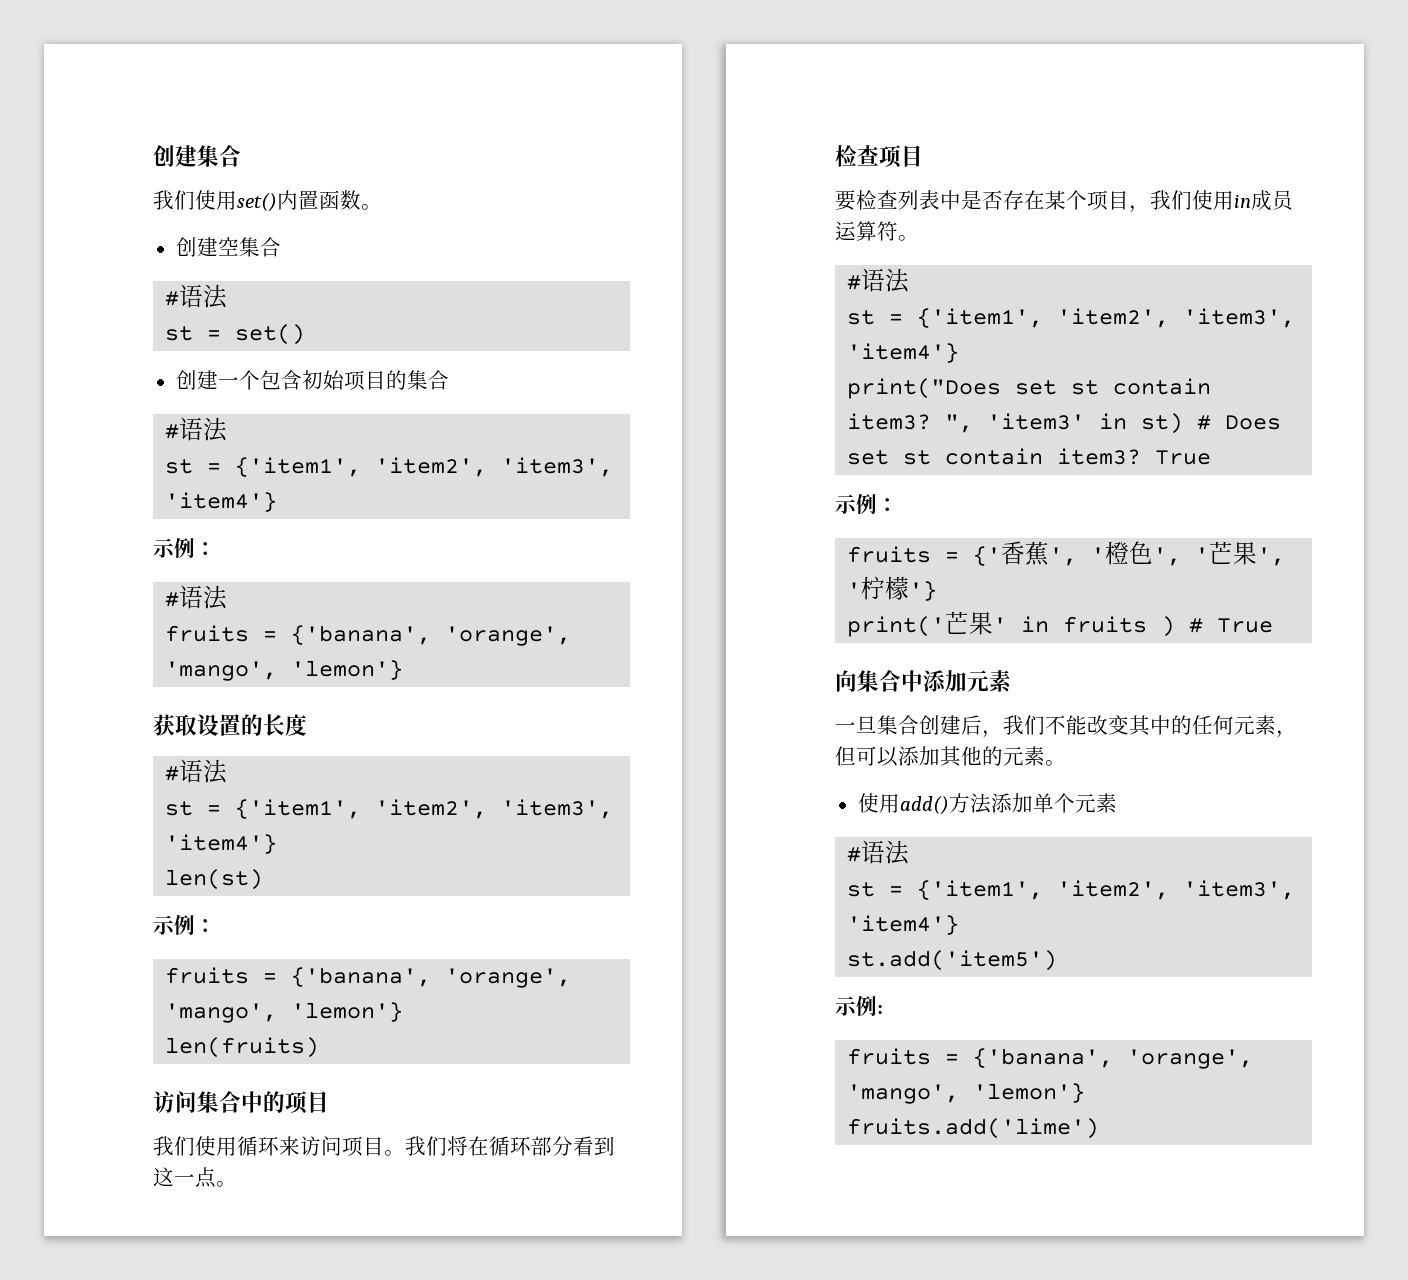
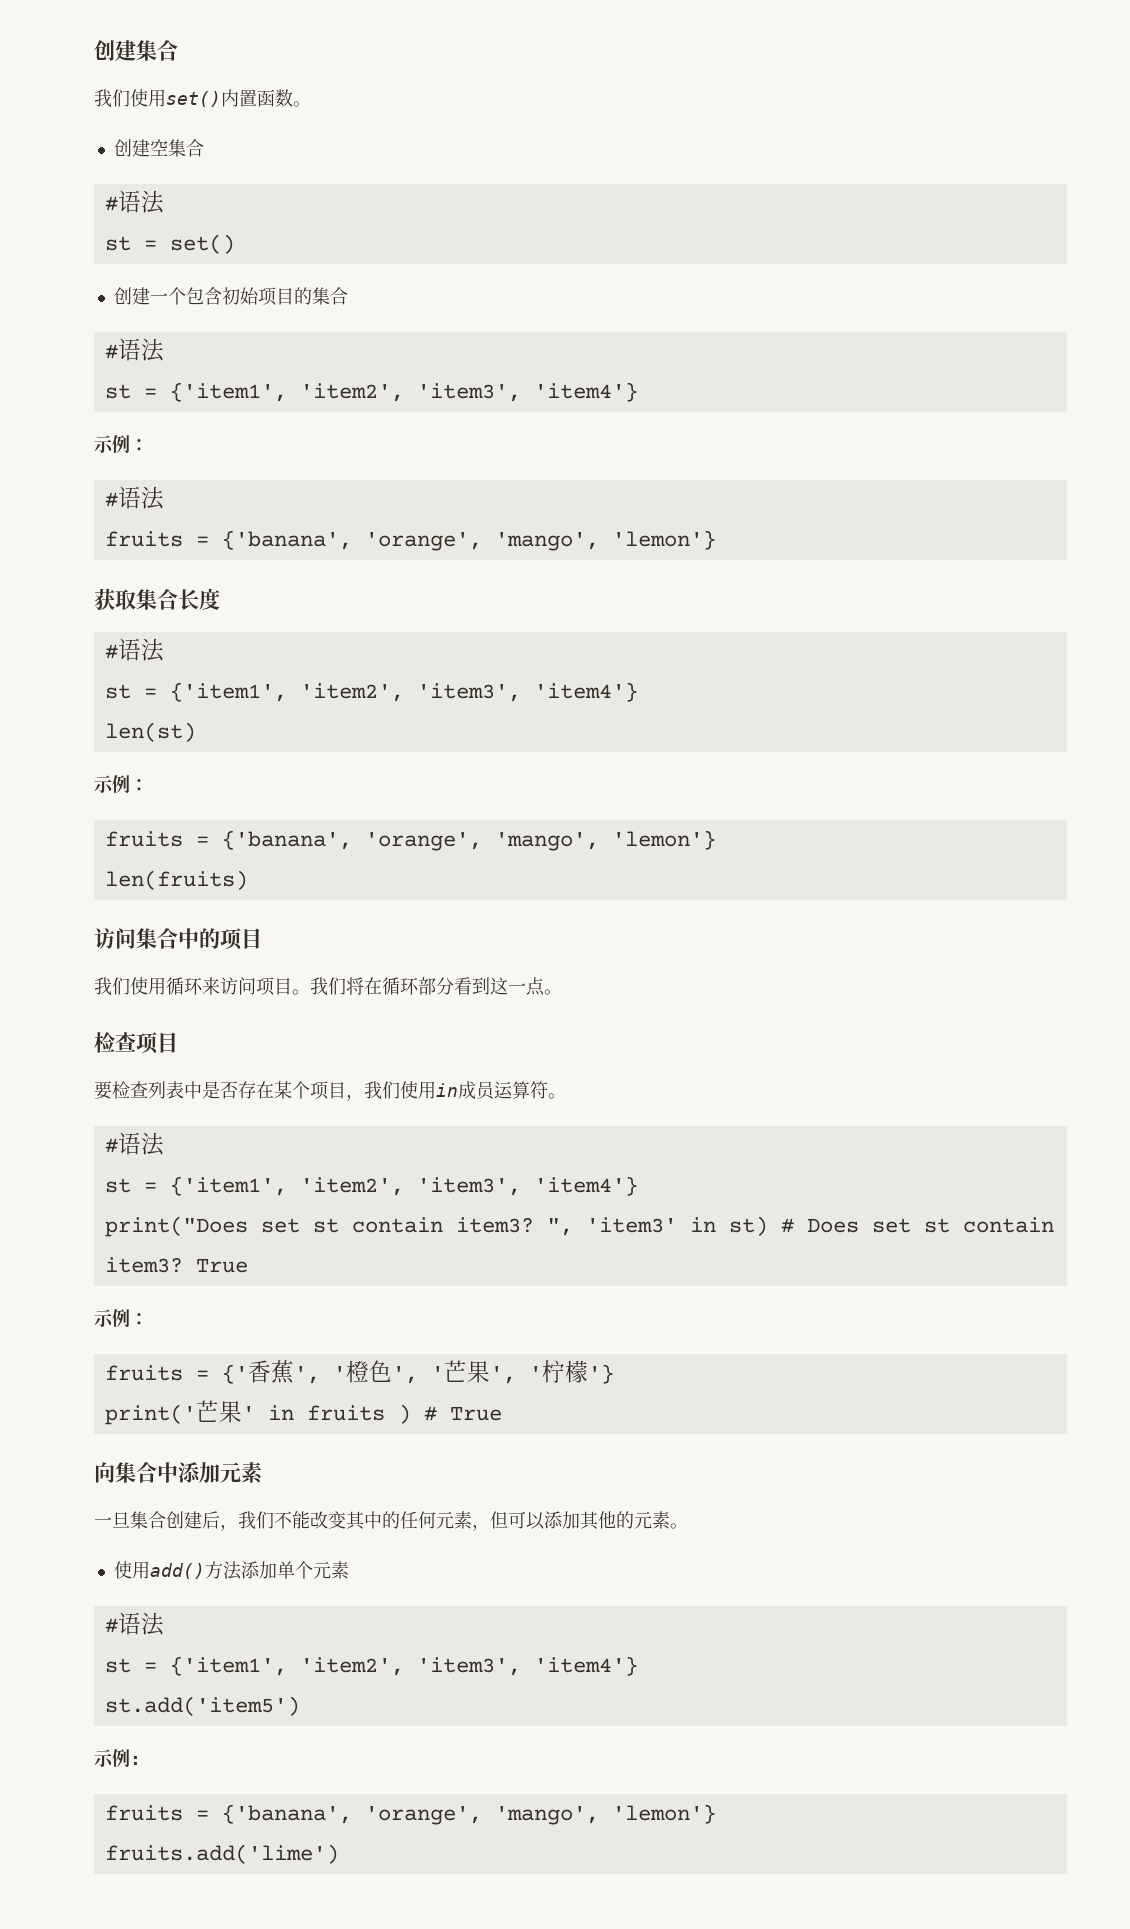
- 获取设置的长度
+ 获取集合长度

